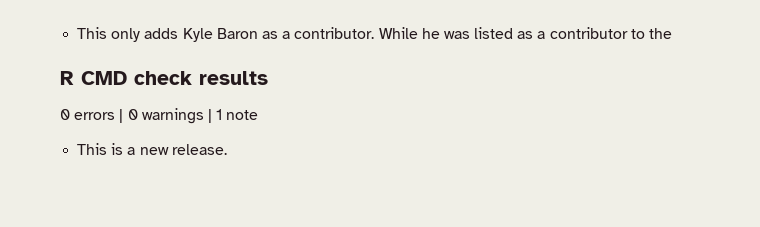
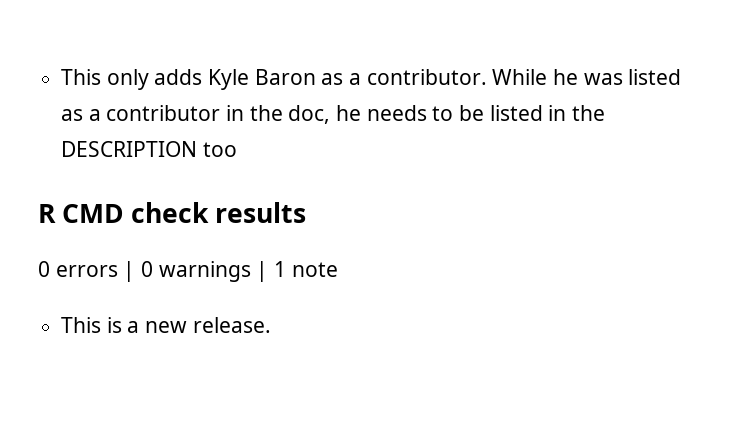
- While he was listed as a contributor to the
+ While he was listed as a contributor in the doc, he needs to be listed in the DESCRIPTION too

